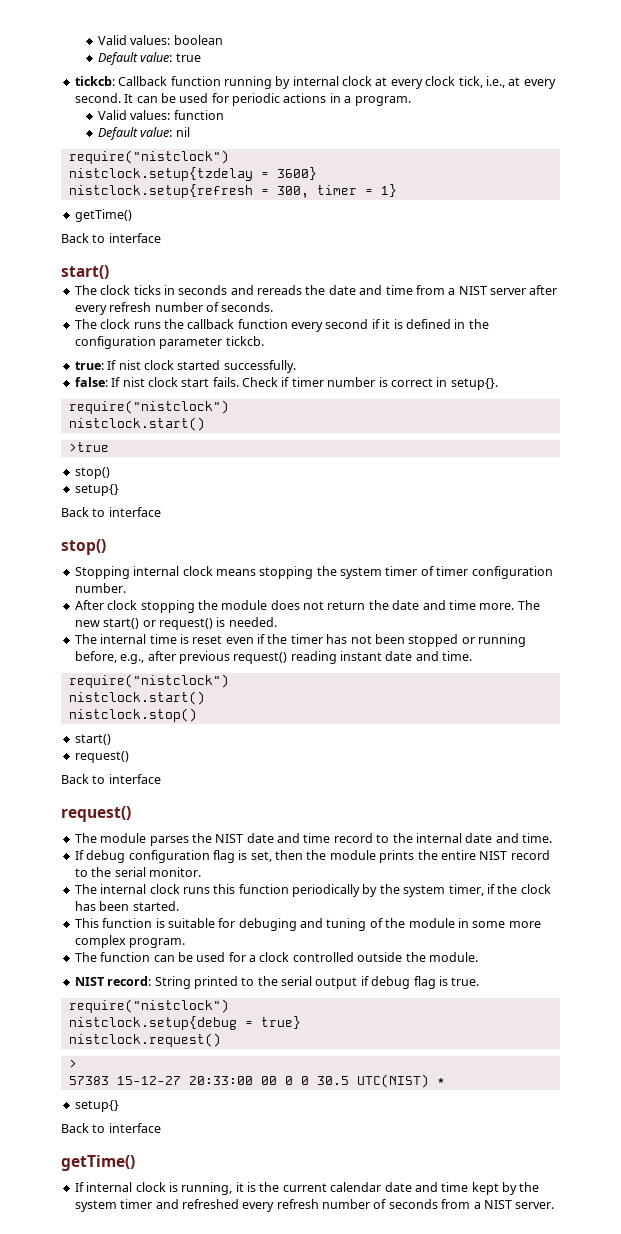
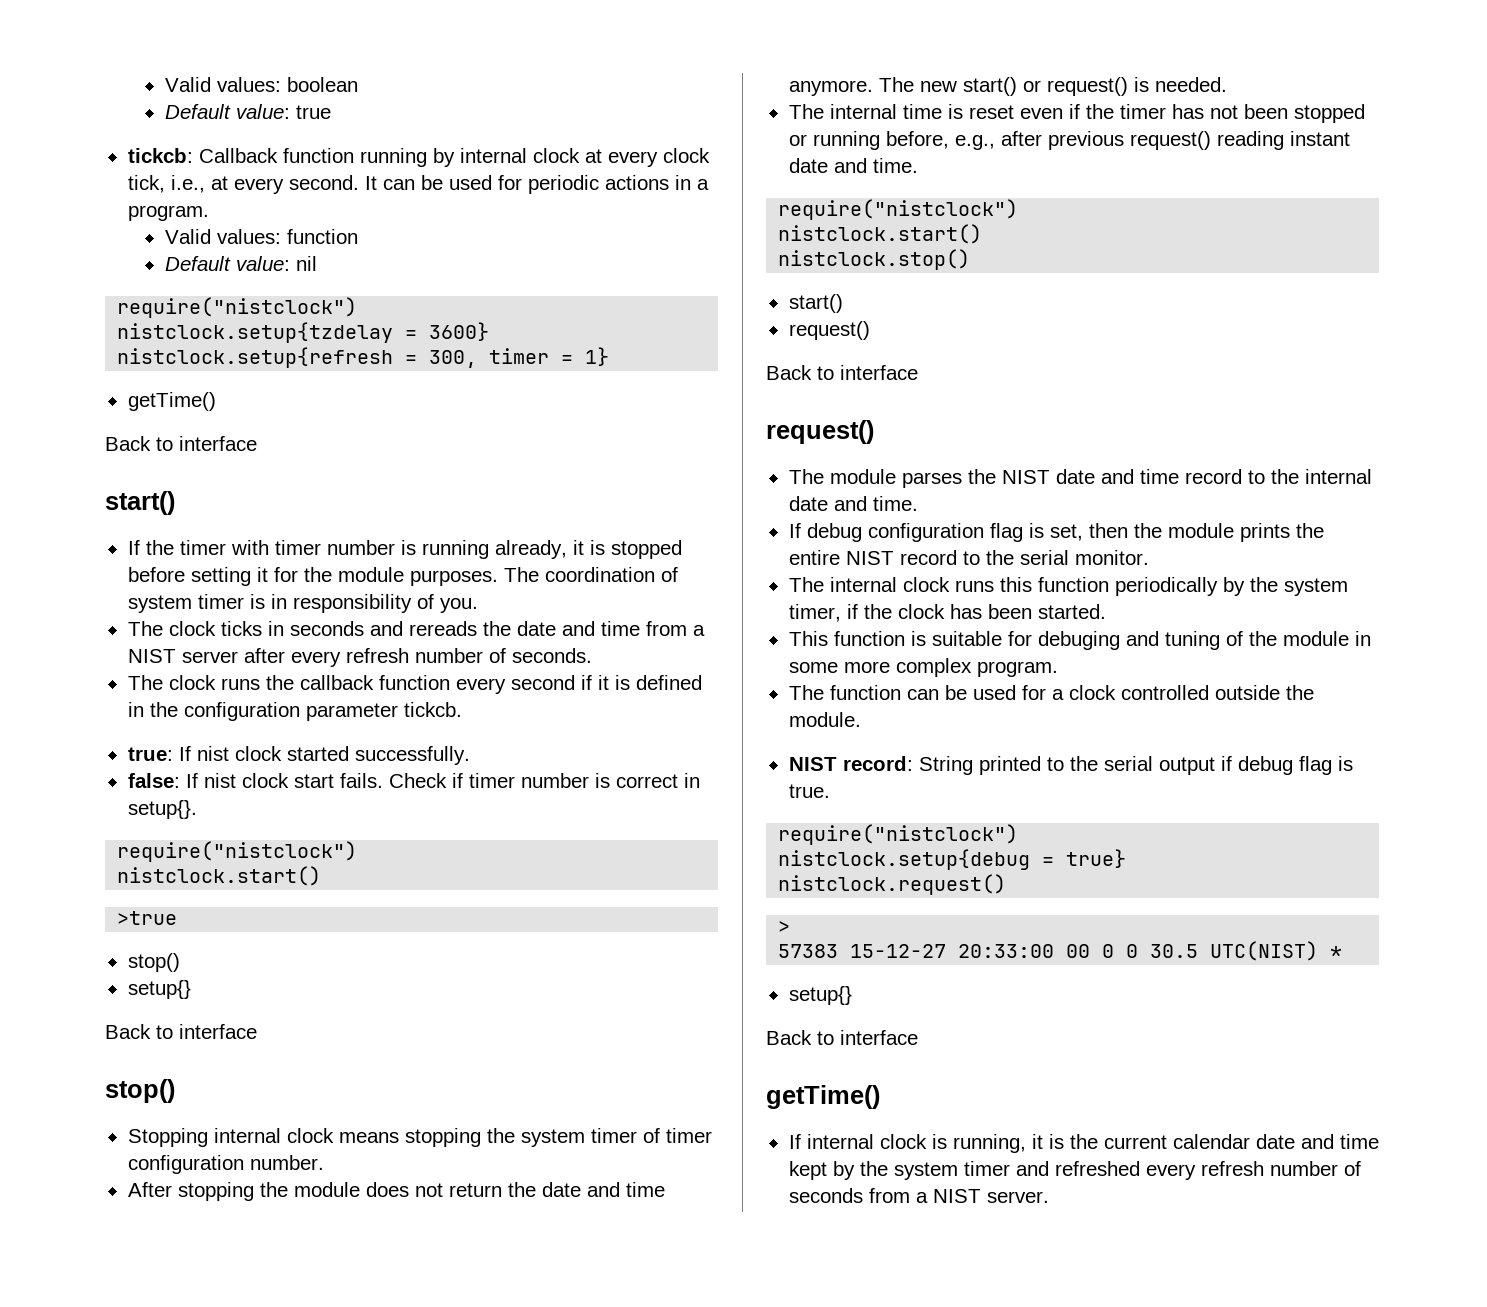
+ If the timer with timer number is running already, it is stopped before setting it for the module purposes. The coordination of system timer is in responsibility of you.
- After clock stopping the module does not return the date and time more.
+ After stopping the module does not return the date and time anymore.

